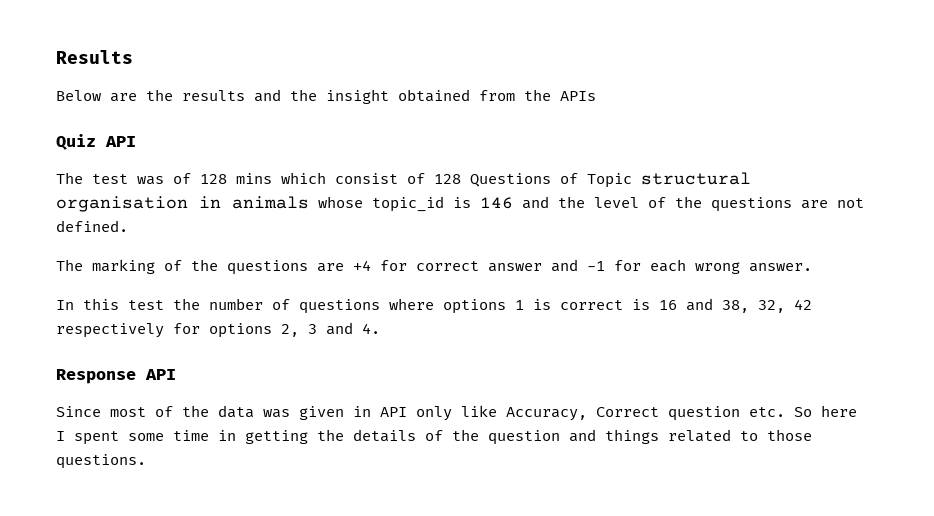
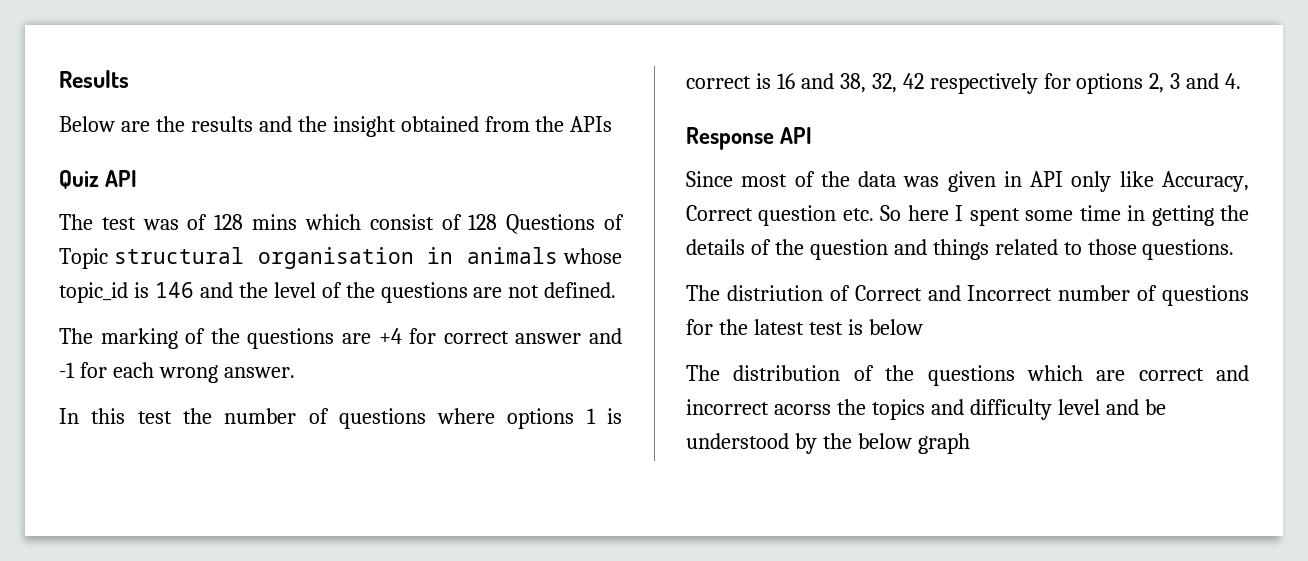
+ The distriution of Correct and Incorrect number of questions for the latest test is below
+ The distribution of the questions which are correct and incorrect acorss the topics and difficulty level and be understood by the below graph

